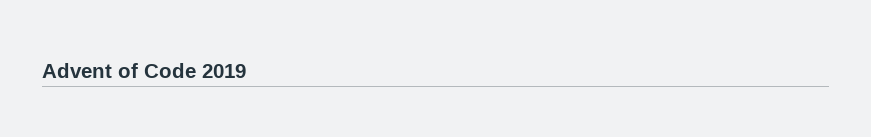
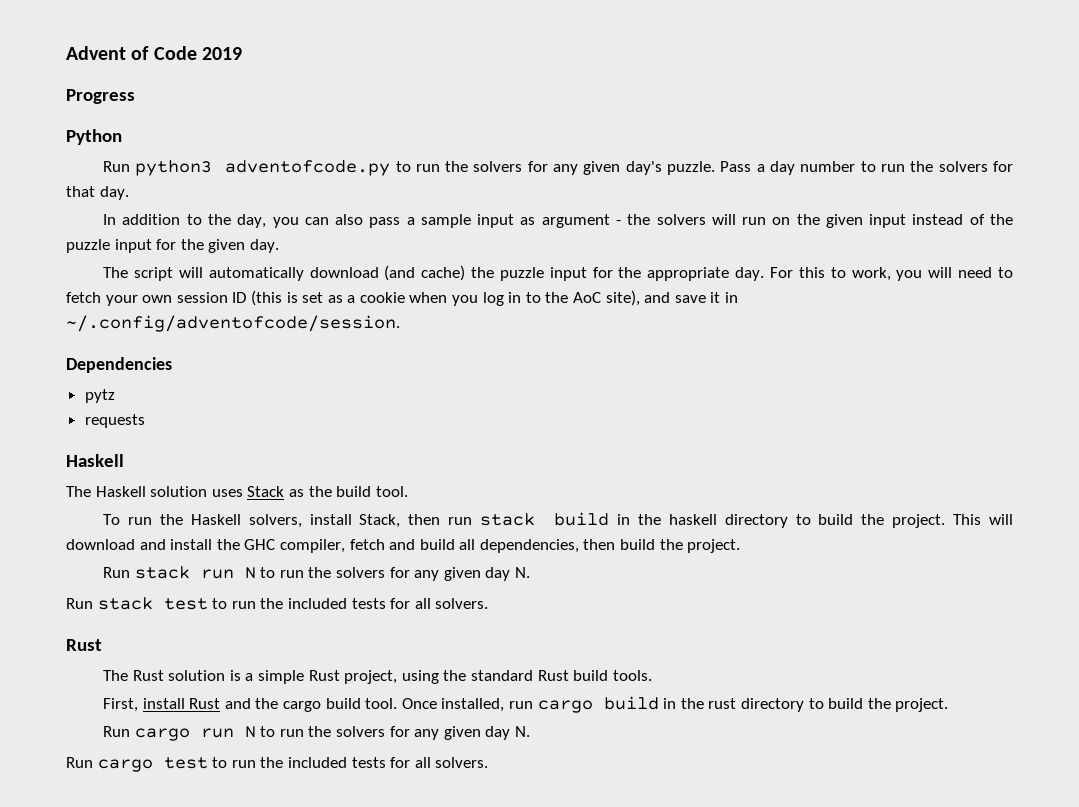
+ Progress
+ Python
+ Run python3 adventofcode.py to run the solvers for any given day's puzzle. Pass a day number to run the solvers for that day.
+ In addition to the day, you can also pass a sample input as argument - the solvers will run on the given input instead of the puzzle input for the given day.
+ The script will automatically download (and cache) the puzzle input for the appropriate day. For this to work, you will need to fetch your own session ID (this is set as a cookie when you log in to the AoC site), and save it in ~/.config/adventofcode/session.
+ Dependencies
+ pytz
+ requests
+ Haskell
+ The Haskell solution uses Stack as the build tool.
+ To run the Haskell solvers, install Stack, then run stack build in the haskell directory to build the project. This will download and install the GHC compiler, fetch and build all dependencies, then build the project.
+ Run stack run N to run the solvers for any given day N.
+ Run stack test to run the included tests for all solvers.
+ Rust
+ The Rust solution is a simple Rust project, using the standard Rust build tools.
+ First, install Rust and the cargo build tool. Once installed, run cargo build in the rust directory to build the project.
+ Run cargo run N to run the solvers for any given day N.
+ Run cargo test to run the included tests for all solvers.

